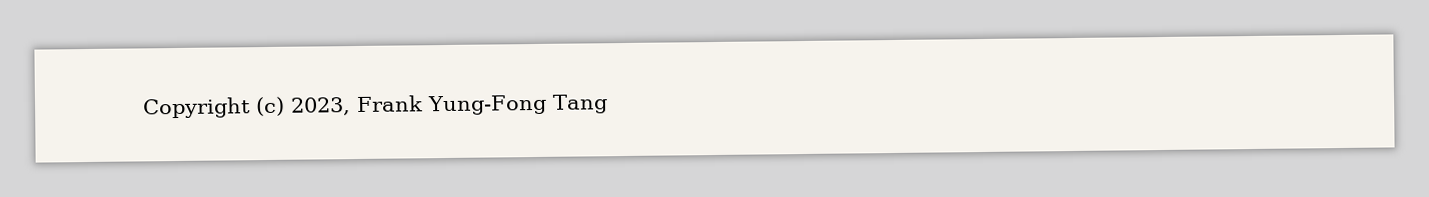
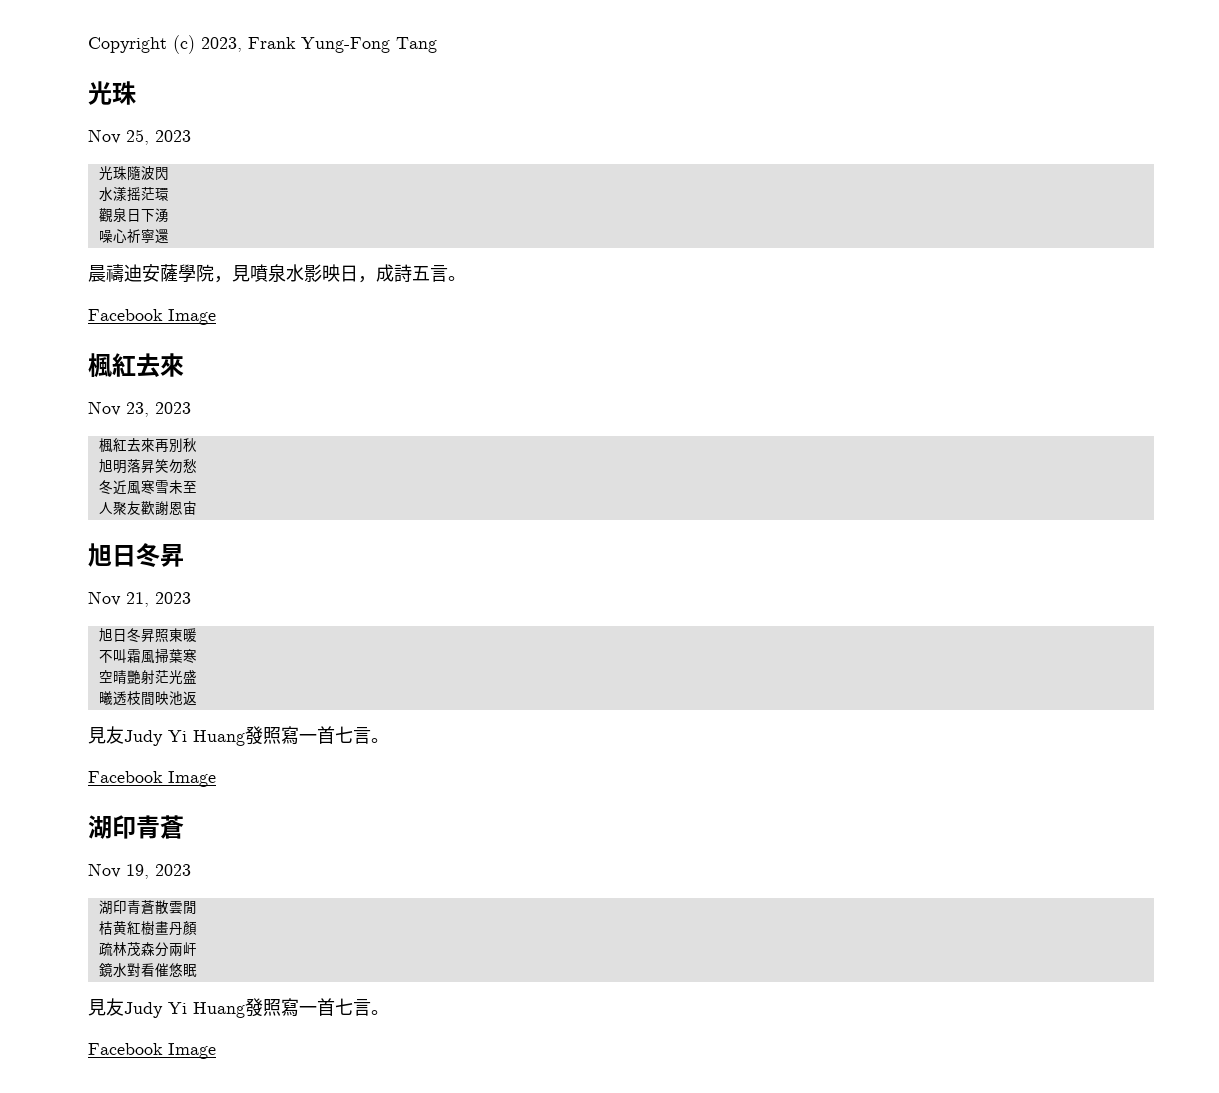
  Copyright (c) 2023, Frank Yung-Fong Tang
+ 光珠
+ Nov 25, 2023
+ 光珠隨波閃
+ 水漾摇茫環
+ 觀泉日下湧
+ 噪心祈寧還
+ 晨禱迪安薩學院，見噴泉水影映日，成詩五言。
+ Facebook Image
+ 楓紅去來
+ Nov 23, 2023
+ 楓紅去來再別秋
+ 旭明落昇笑勿愁
+ 冬近風寒雪未至
+ 人聚友歡謝恩宙
+ 旭日冬昇
+ Nov 21, 2023
+ 旭日冬昇照東暖
+ 不叫霜風掃葉寒
+ 空晴艷射茫光盛
+ 曦透枝間映池返
+ 見友Judy Yi Huang發照寫一首七言。
+ Facebook Image
+ 湖印青蒼
+ Nov 19, 2023
+ 湖印青蒼散雲閒
+ 桔黄紅樹畫丹顏
+ 疏林茂森分兩屽
+ 鏡水對看催悠眠
+ 見友Judy Yi Huang發照寫一首七言。
+ Facebook Image

